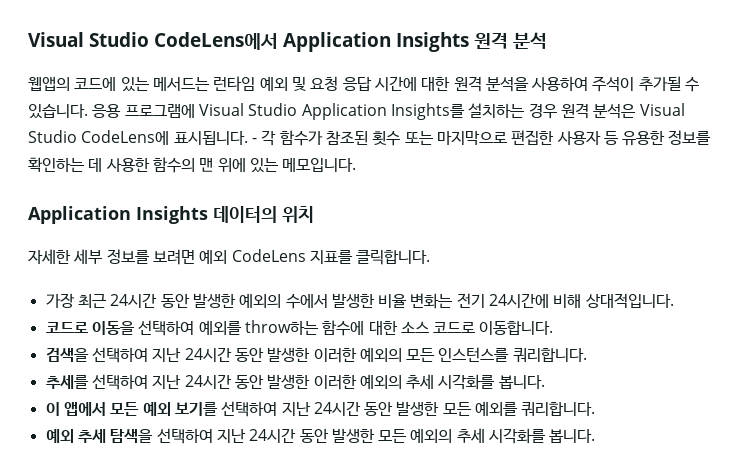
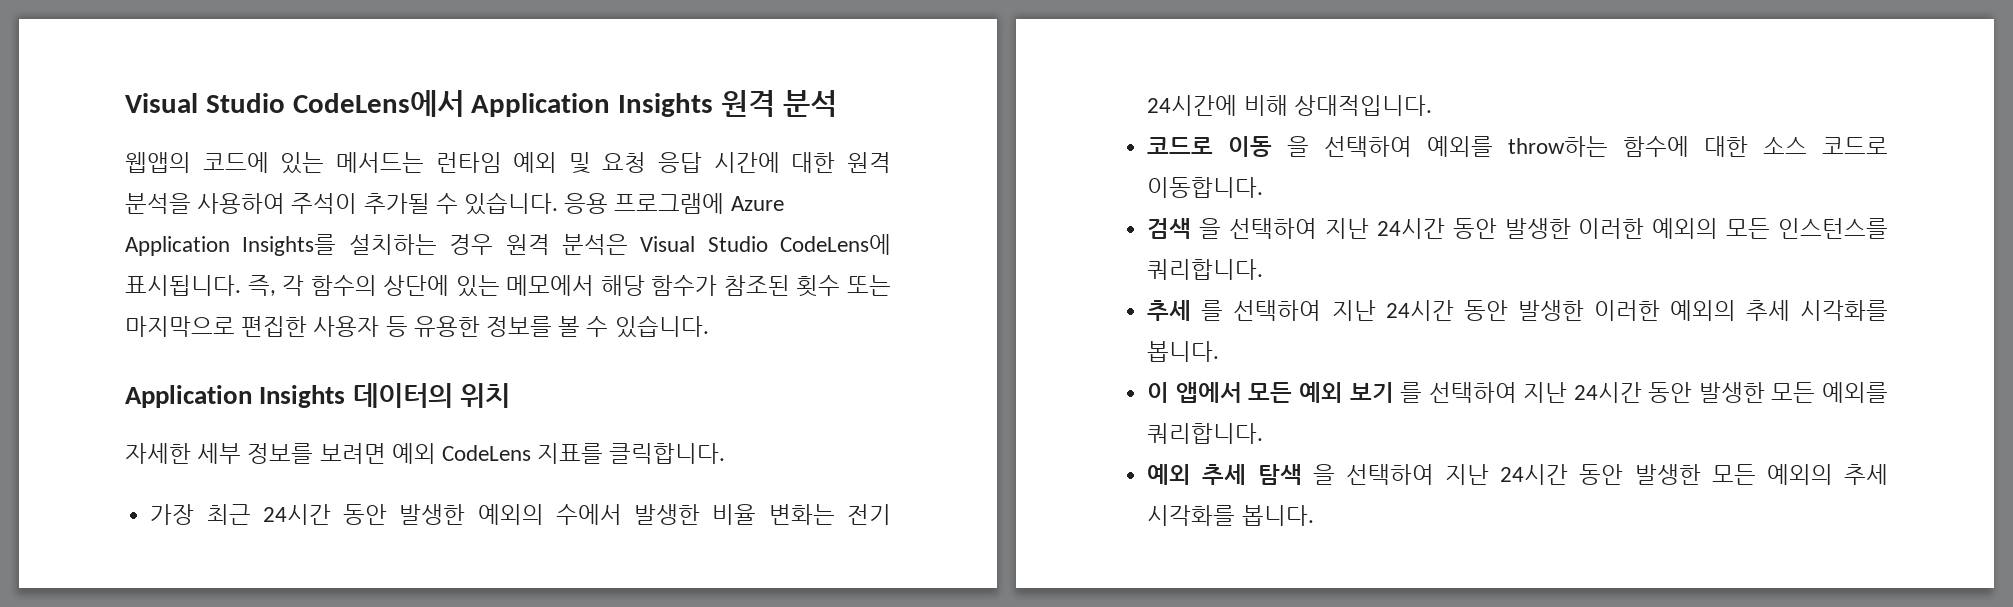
- 응용 프로그램에 Visual Studio Application Insights를 설치하는 경우 원격 분석은 Visual Studio CodeLens에 표시됩니다.
+ 응용 프로그램에 Azure Application Insights를 설치하는 경우 원격 분석은 Visual Studio CodeLens에 표시됩니다.
- - 각 함수가 참조된 횟수 또는 마지막으로 편집한 사용자 등 유용한 정보를 확인하는 데 사용한 함수의 맨 위에 있는 메모입니다.
+ 즉, 각 함수의 상단에 있는 메모에서 해당 함수가 참조된 횟수 또는 마지막으로 편집한 사용자 등 유용한 정보를 볼 수 있습니다.
- 코드로 이동을 선택하여 예외를 throw하는 함수에 대한 소스 코드로 이동합니다.
+ 코드로 이동 을 선택하여 예외를 throw하는 함수에 대한 소스 코드로 이동합니다.
- 검색을 선택하여 지난 24시간 동안 발생한 이러한 예외의 모든 인스턴스를 쿼리합니다.
+ 검색 을 선택하여 지난 24시간 동안 발생한 이러한 예외의 모든 인스턴스를 쿼리합니다.
- 추세를 선택하여 지난 24시간 동안 발생한 이러한 예외의 추세 시각화를 봅니다.
+ 추세 를 선택하여 지난 24시간 동안 발생한 이러한 예외의 추세 시각화를 봅니다.
- 이 앱에서 모든 예외 보기를 선택하여 지난 24시간 동안 발생한 모든 예외를 쿼리합니다.
+ 이 앱에서 모든 예외 보기 를 선택하여 지난 24시간 동안 발생한 모든 예외를 쿼리합니다.
- 예외 추세 탐색을 선택하여 지난 24시간 동안 발생한 모든 예외의 추세 시각화를 봅니다.
+ 예외 추세 탐색 을 선택하여 지난 24시간 동안 발생한 모든 예외의 추세 시각화를 봅니다.

